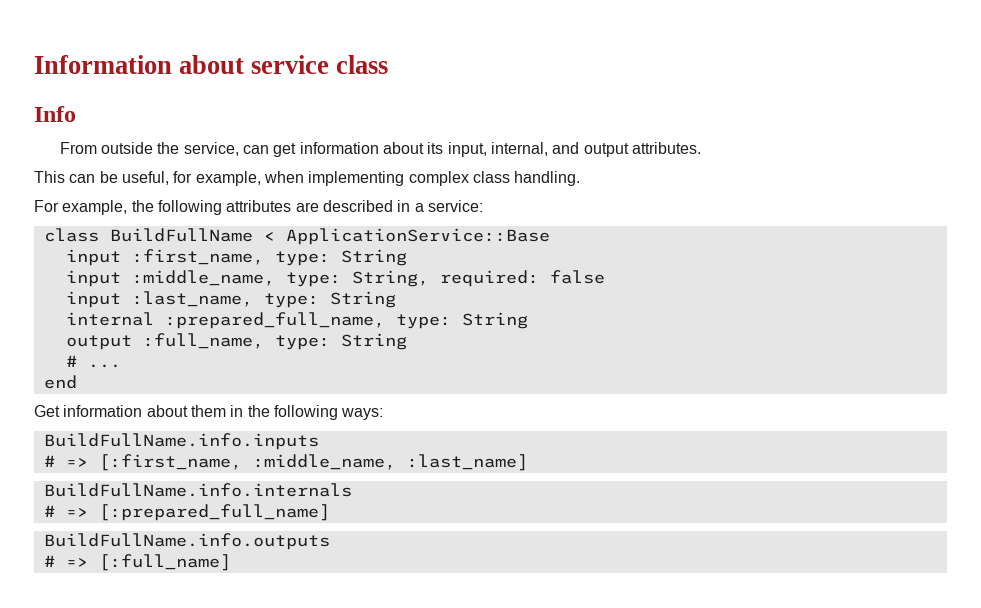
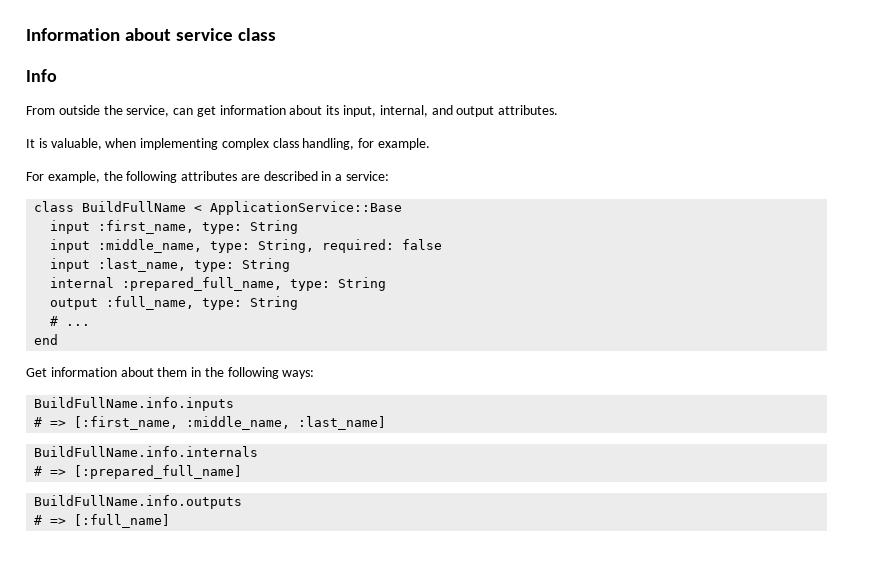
- This can be useful, for example, when implementing complex class handling.
+ It is valuable, when implementing complex class handling, for example.

